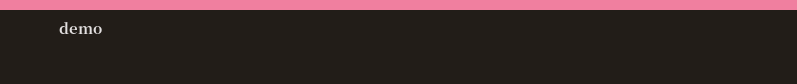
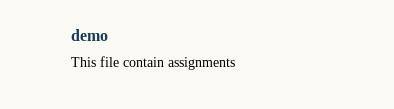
+ This file contain assignments

